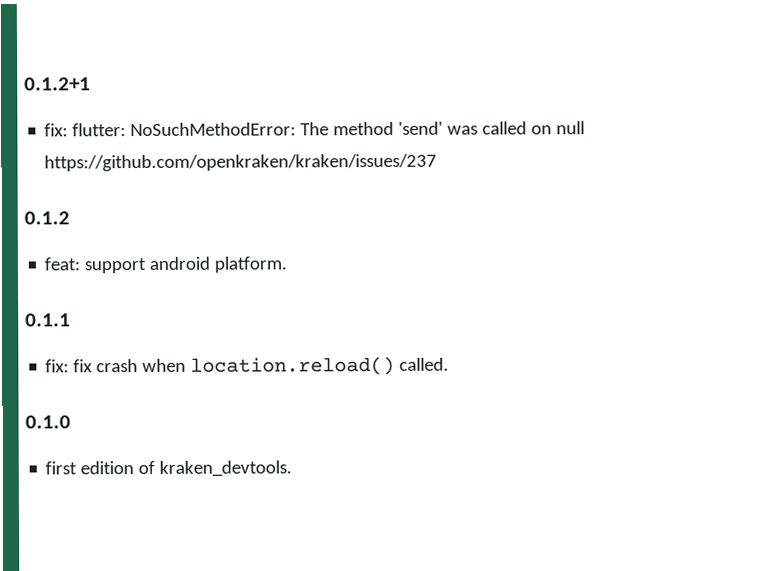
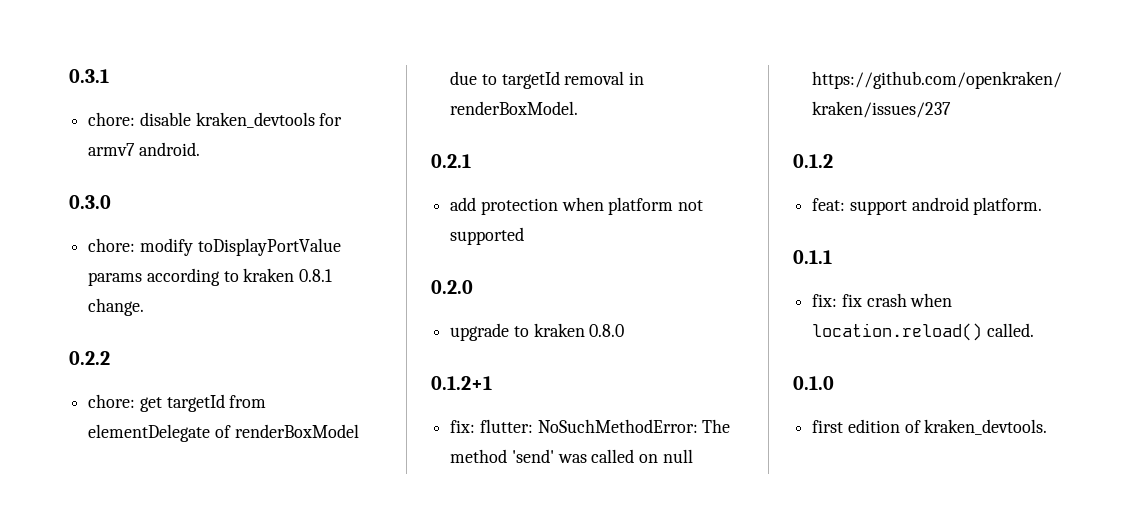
+ 0.3.1
+ chore: disable kraken_devtools for armv7 android.
+ 0.3.0
+ chore: modify toDisplayPortValue params according to kraken 0.8.1 change.
+ 0.2.2
+ chore: get targetId from elementDelegate of renderBoxModel due to targetId removal in renderBoxModel.
+ 0.2.1
+ add protection when platform not supported
+ 0.2.0
+ upgrade to kraken 0.8.0

